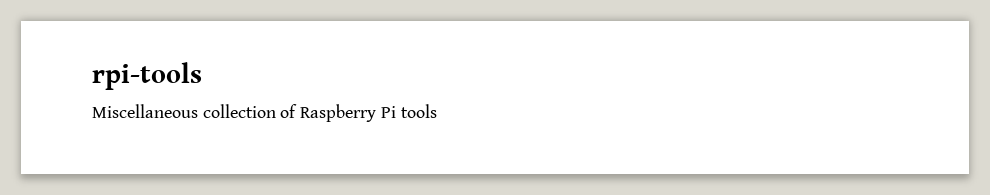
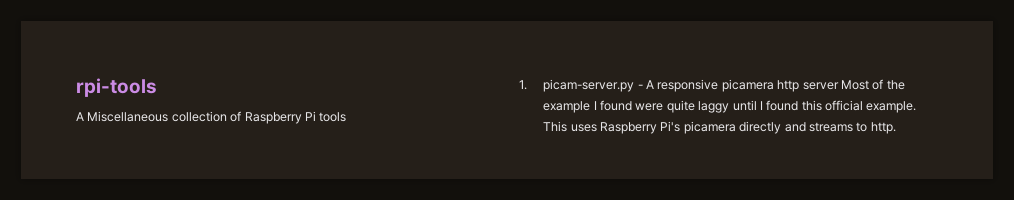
- Miscellaneous collection of Raspberry Pi tools
+ A Miscellaneous collection of Raspberry Pi tools
+ 1. picam-server.py - A responsive picamera http server Most of the example I found were quite laggy until I found this official example. This uses Raspberry Pi's picamera directly and streams to http.

